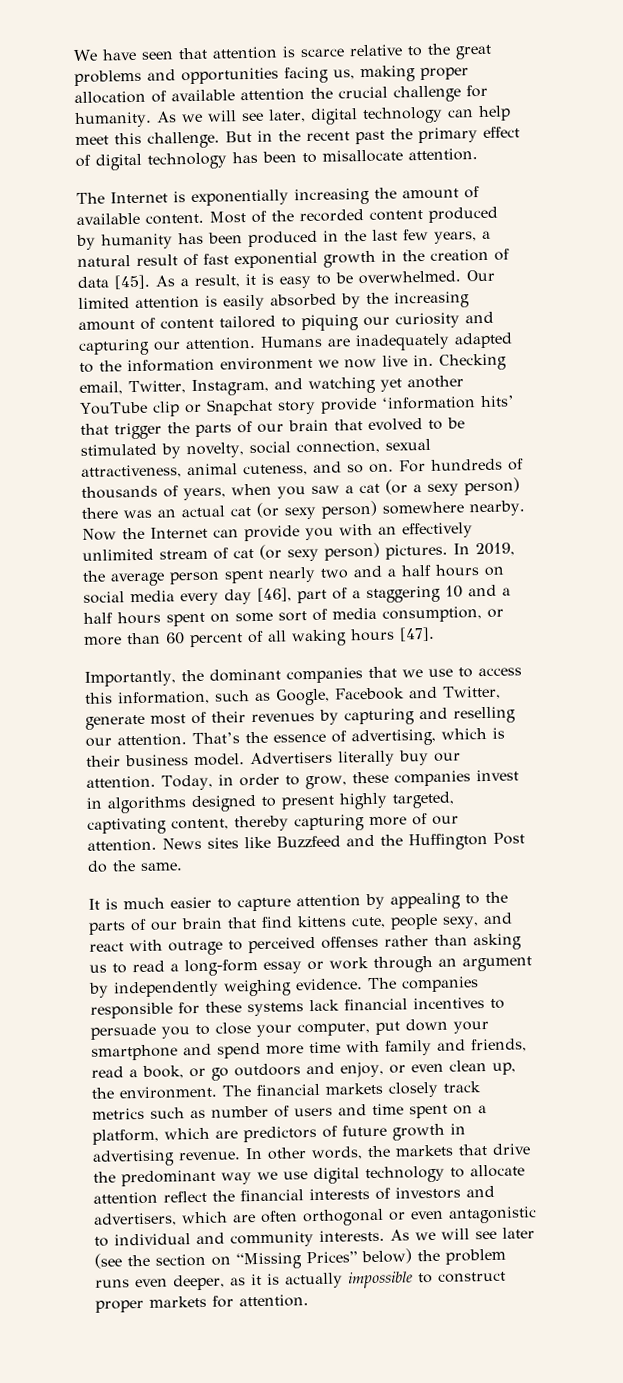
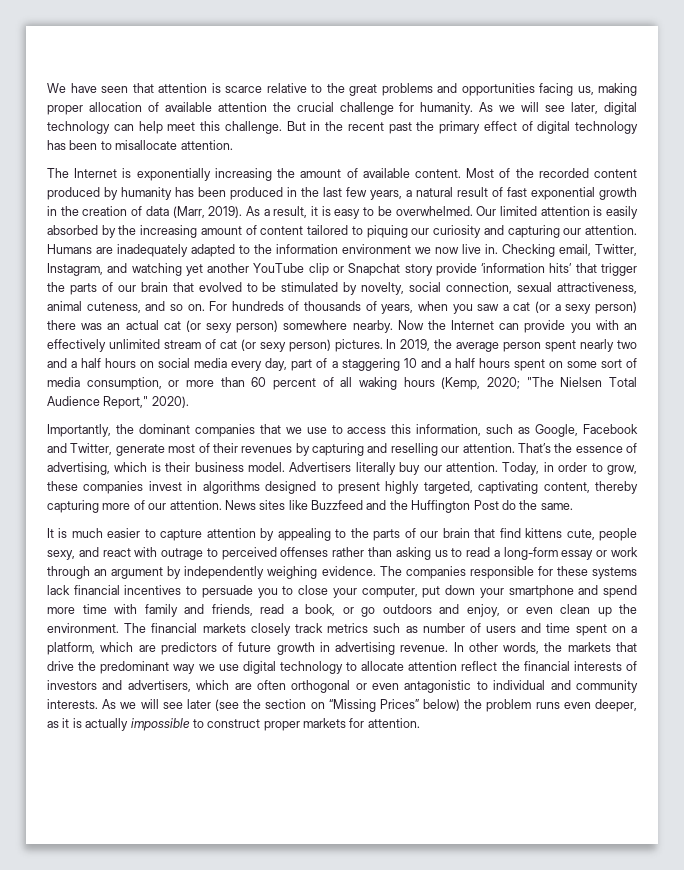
- Most of the recorded content produced by humanity has been produced in the last few years, a natural result of fast exponential growth in the creation of data [45].
+ Most of the recorded content produced by humanity has been produced in the last few years, a natural result of fast exponential growth in the creation of data (Marr, 2019).
- In 2019, the average person spent nearly two and a half hours on social media every day [46], part of a staggering 10 and a half hours spent on some sort of media consumption, or more than 60 percent of all waking hours [47].
+ In 2019, the average person spent nearly two and a half hours on social media every day, part of a staggering 10 and a half hours spent on some sort of media consumption, or more than 60 percent of all waking hours (Kemp, 2020; "The Nielsen Total Audience Report," 2020).
- The companies responsible for these systems lack financial incentives to persuade you to close your computer, put down your smartphone and spend more time with family and friends, read a book, or go outdoors and enjoy, or even clean up, the environment.
+ The companies responsible for these systems lack financial incentives to persuade you to close your computer, put down your smartphone and spend more time with family and friends, read a book, or go outdoors and enjoy, or even clean up the environment.

